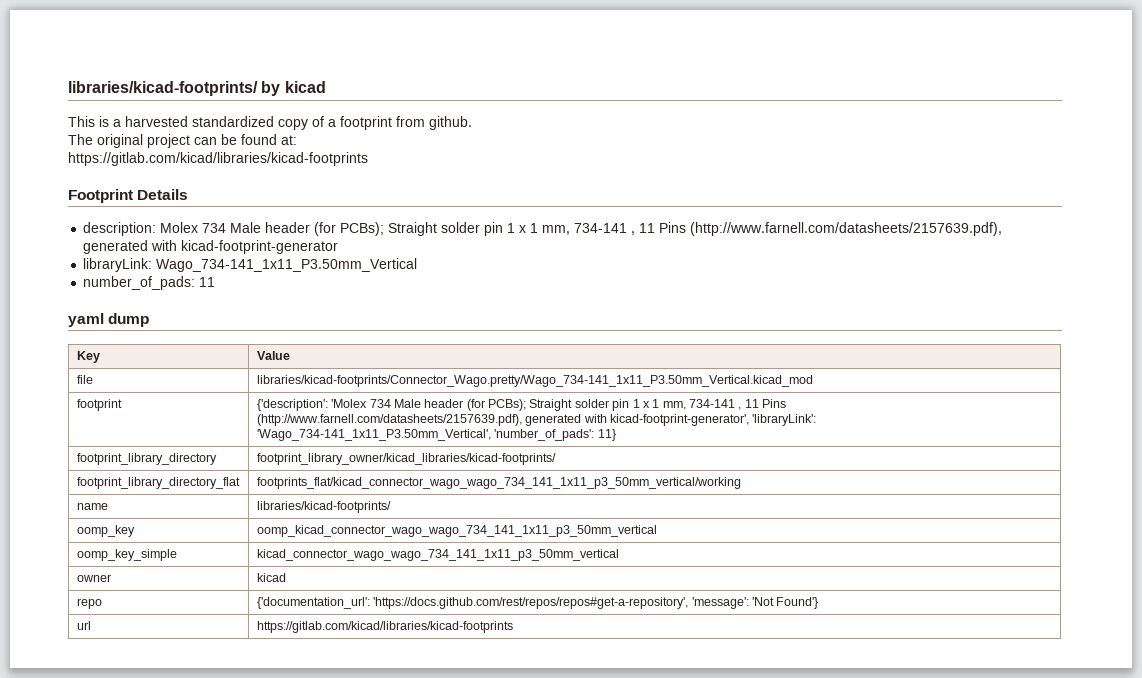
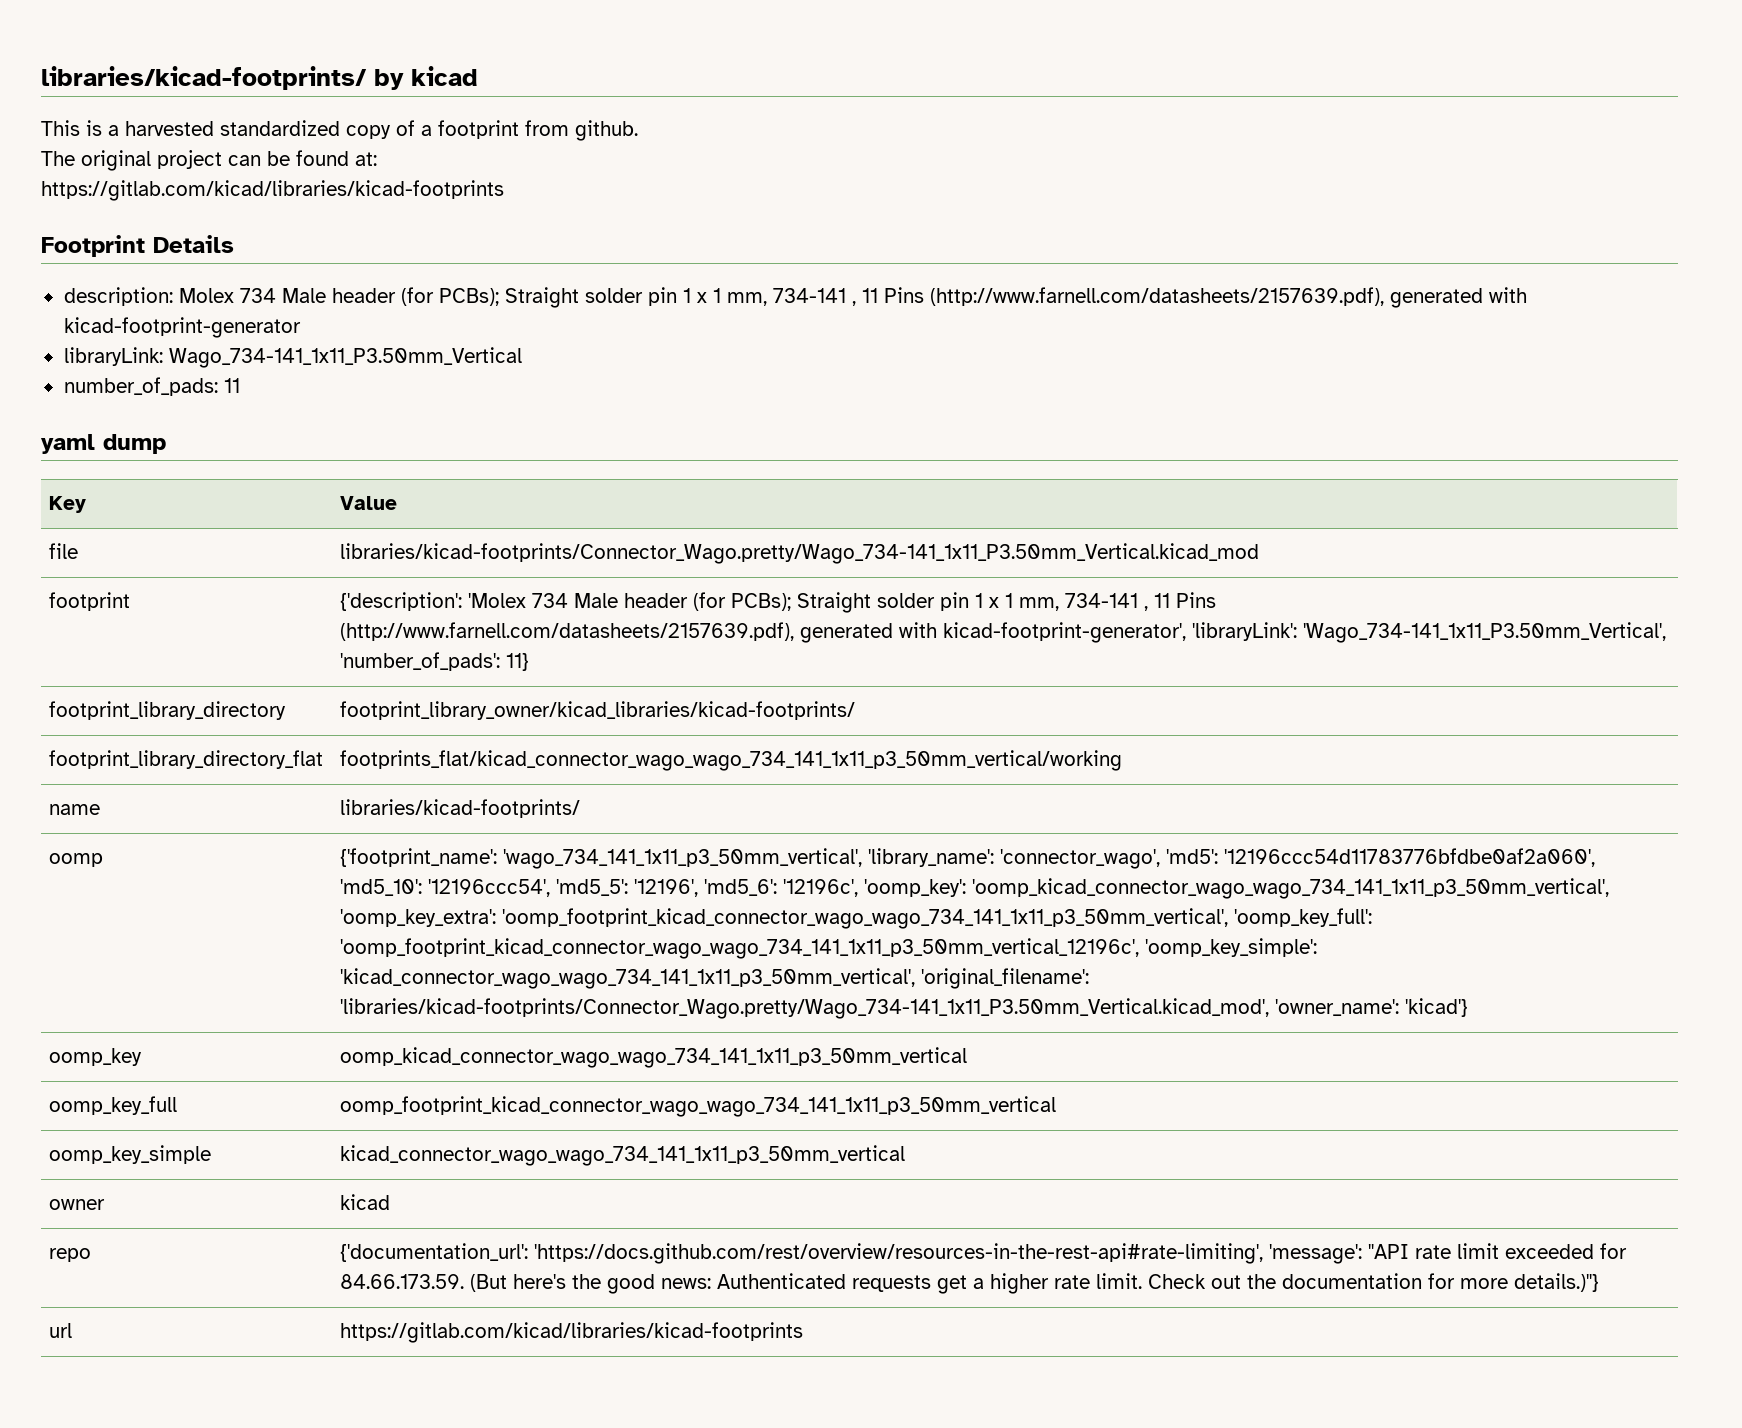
+ oomp | {'footprint_name': 'wago_734_141_1x11_p3_50mm_vertical', 'library_name': 'connector_wago', 'md5': '12196ccc54d11783776bfdbe0af2a060', 'md5_10': '12196ccc54', 'md5_5': '12196', 'md5_6': '12196c', 'oomp_key': 'oomp_kicad_connector_wago_wago_734_141_1x11_p3_50mm_vertical', 'oomp_key_extra': 'oomp_footprint_kicad_connector_wago_wago_734_141_1x11_p3_50mm_vertical', 'oomp_key_full': 'oomp_footprint_kicad_connector_wago_wago_734_141_1x11_p3_50mm_vertical_12196c', 'oomp_key_simple': 'kicad_connector_wago_wago_734_141_1x11_p3_50mm_vertical', 'original_filename': 'libraries/kicad-footprints/Connector_Wago.pretty/Wago_734-141_1x11_P3.50mm_Vertical.kicad_mod', 'owner_name': 'kicad'}
+ oomp_key_full | oomp_footprint_kicad_connector_wago_wago_734_141_1x11_p3_50mm_vertical
- repo | {'documentation_url': 'https://docs.github.com/rest/repos/repos#get-a-repository', 'message': 'Not Found'}
+ repo | {'documentation_url': 'https://docs.github.com/rest/overview/resources-in-the-rest-api#rate-limiting', 'message': "API rate limit exceeded for 84.66.173.59. (But here's the good news: Authenticated requests get a higher rate limit. Check out the documentation for more details.)"}

